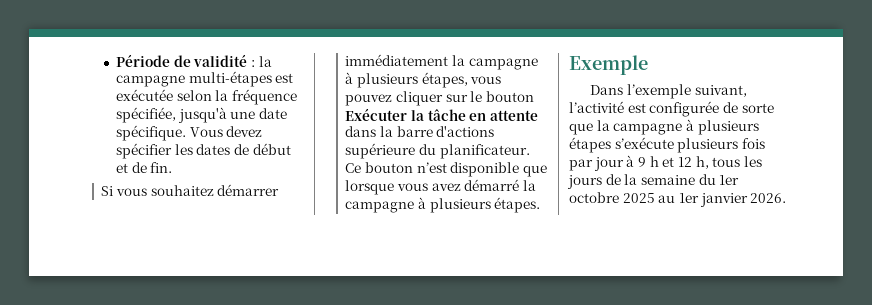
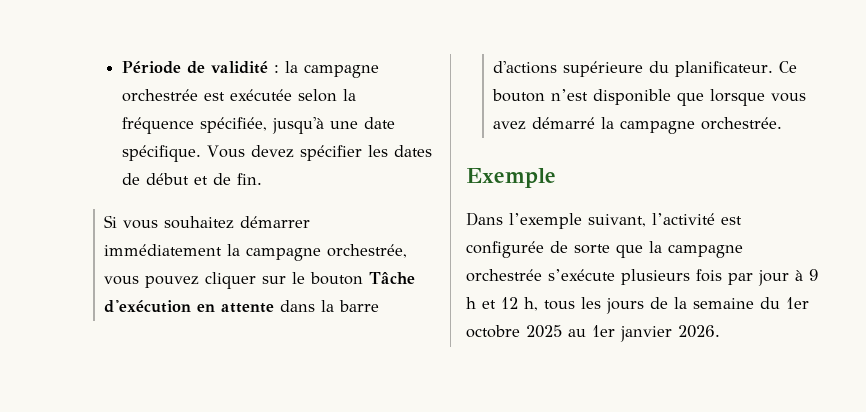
- Période de validité : la campagne multi-étapes est exécutée selon la fréquence spécifiée, jusqu'à une date spécifique.
+ Période de validité : la campagne orchestrée est exécutée selon la fréquence spécifiée, jusqu'à une date spécifique.
- Si vous souhaitez démarrer immédiatement la campagne à plusieurs étapes, vous pouvez cliquer sur le bouton Exécuter la tâche en attente dans la barre d'actions supérieure du planificateur.
+ Si vous souhaitez démarrer immédiatement la campagne orchestrée, vous pouvez cliquer sur le bouton Tâche d'exécution en attente dans la barre d'actions supérieure du planificateur.
- Ce bouton n’est disponible que lorsque vous avez démarré la campagne à plusieurs étapes.
+ Ce bouton n’est disponible que lorsque vous avez démarré la campagne orchestrée.
- Dans l’exemple suivant, l’activité est configurée de sorte que la campagne à plusieurs étapes s’exécute plusieurs fois par jour à 9 h et 12 h, tous les jours de la semaine du 1er octobre 2025 au 1er janvier 2026.
+ Dans l’exemple suivant, l’activité est configurée de sorte que la campagne orchestrée s’exécute plusieurs fois par jour à 9 h et 12 h, tous les jours de la semaine du 1er octobre 2025 au 1er janvier 2026.

